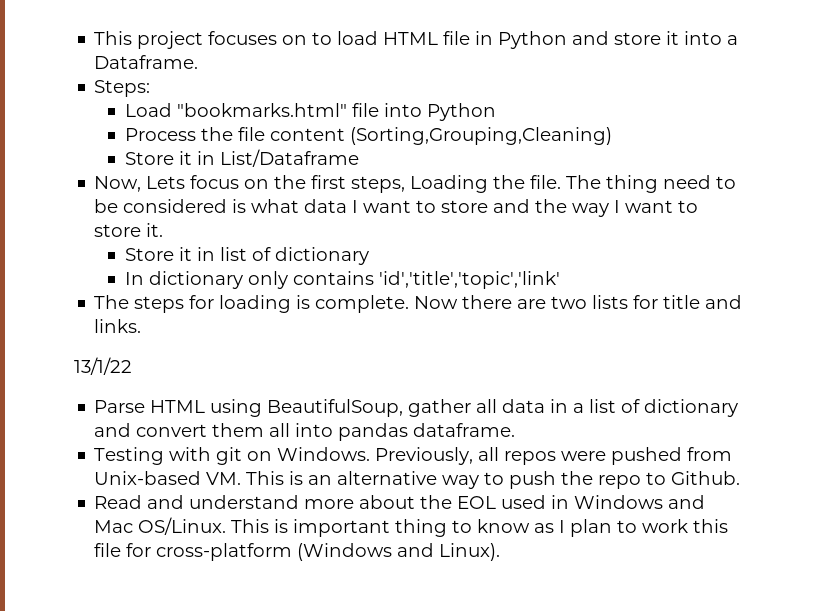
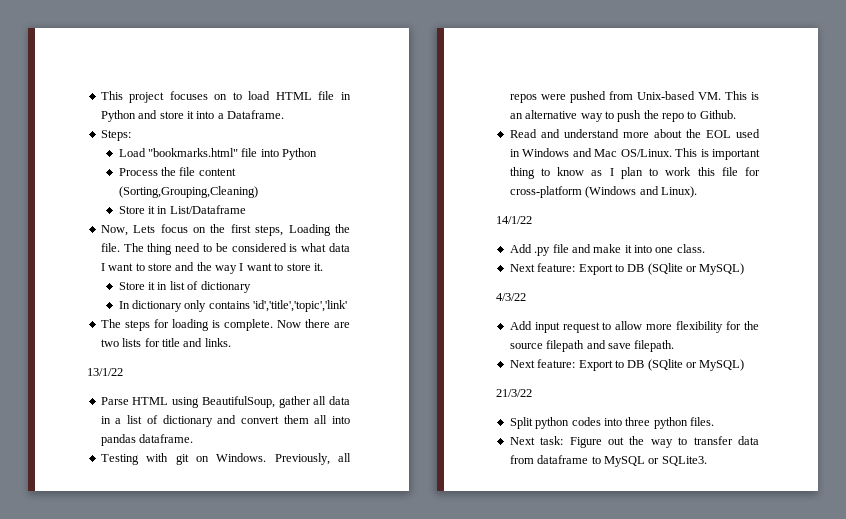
+ 14/1/22
+ Add .py file and make it into one class.
+ Next feature: Export to DB (SQlite or MySQL)
+ 4/3/22
+ Add input request to allow more flexibility for the source filepath and save filepath.
+ Next feature: Export to DB (SQlite or MySQL)
+ 21/3/22
+ Split python codes into three python files.
+ Next task: Figure out the way to transfer data from dataframe to MySQL or SQLite3.

